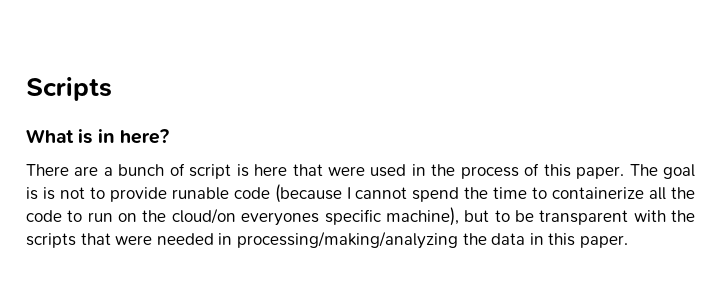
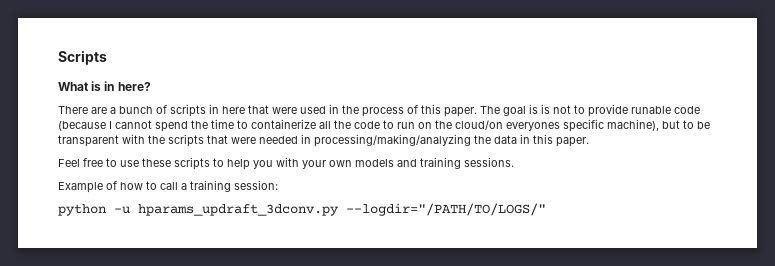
- There are a bunch of script is here that were used in the process of this paper.
+ There are a bunch of scripts in here that were used in the process of this paper.
+ Feel free to use these scripts to help you with your own models and training sessions.
+ Example of how to call a training session:
+ python -u hparams_updraft_3dconv.py --logdir="/PATH/TO/LOGS/"

